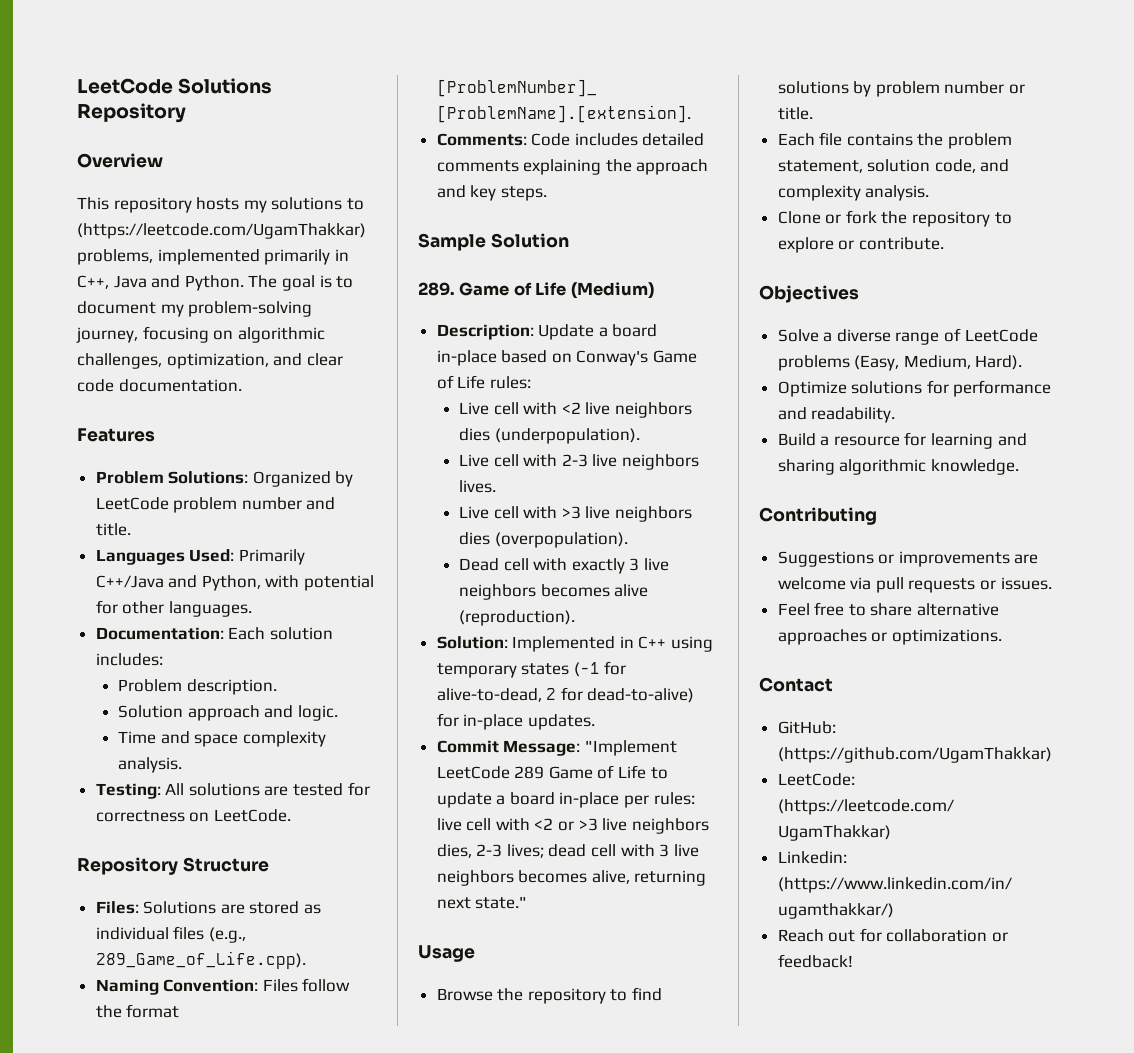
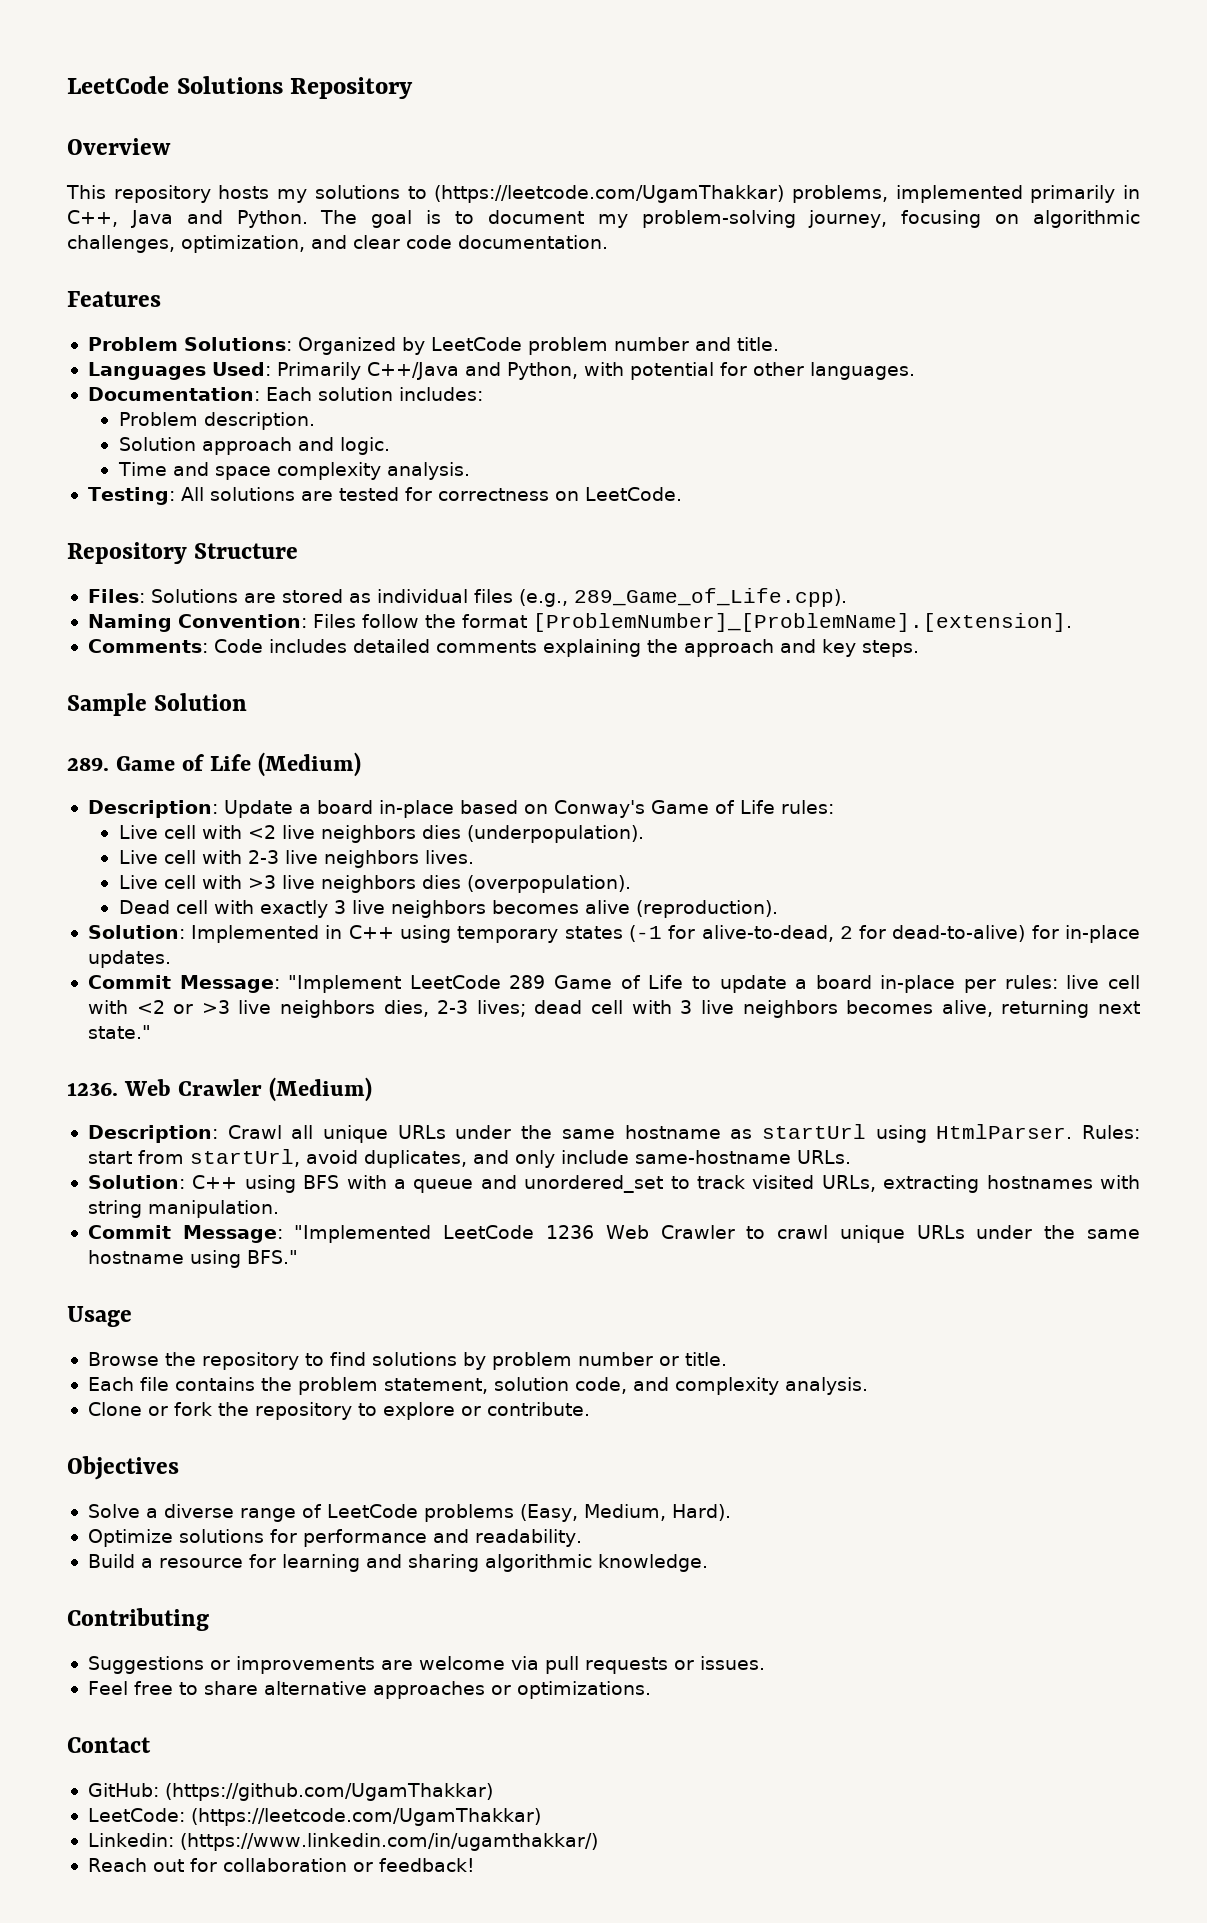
+ 1236. Web Crawler (Medium)
+ Description: Crawl all unique URLs under the same hostname as startUrl using HtmlParser. Rules: start from startUrl, avoid duplicates, and only include same-hostname URLs.
+ Solution: C++ using BFS with a queue and unordered_set to track visited URLs, extracting hostnames with string manipulation.
+ Commit Message: "Implemented LeetCode 1236 Web Crawler to crawl unique URLs under the same hostname using BFS."

